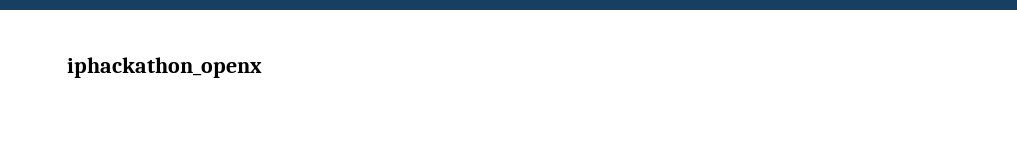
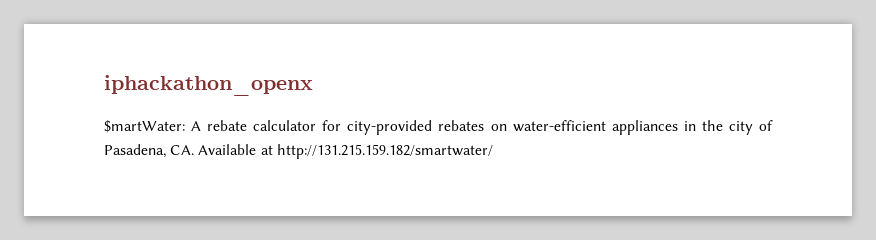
+ $martWater: A rebate calculator for city-provided rebates on water-efficient appliances in the city of Pasadena, CA. Available at http://131.215.159.182/smartwater/

